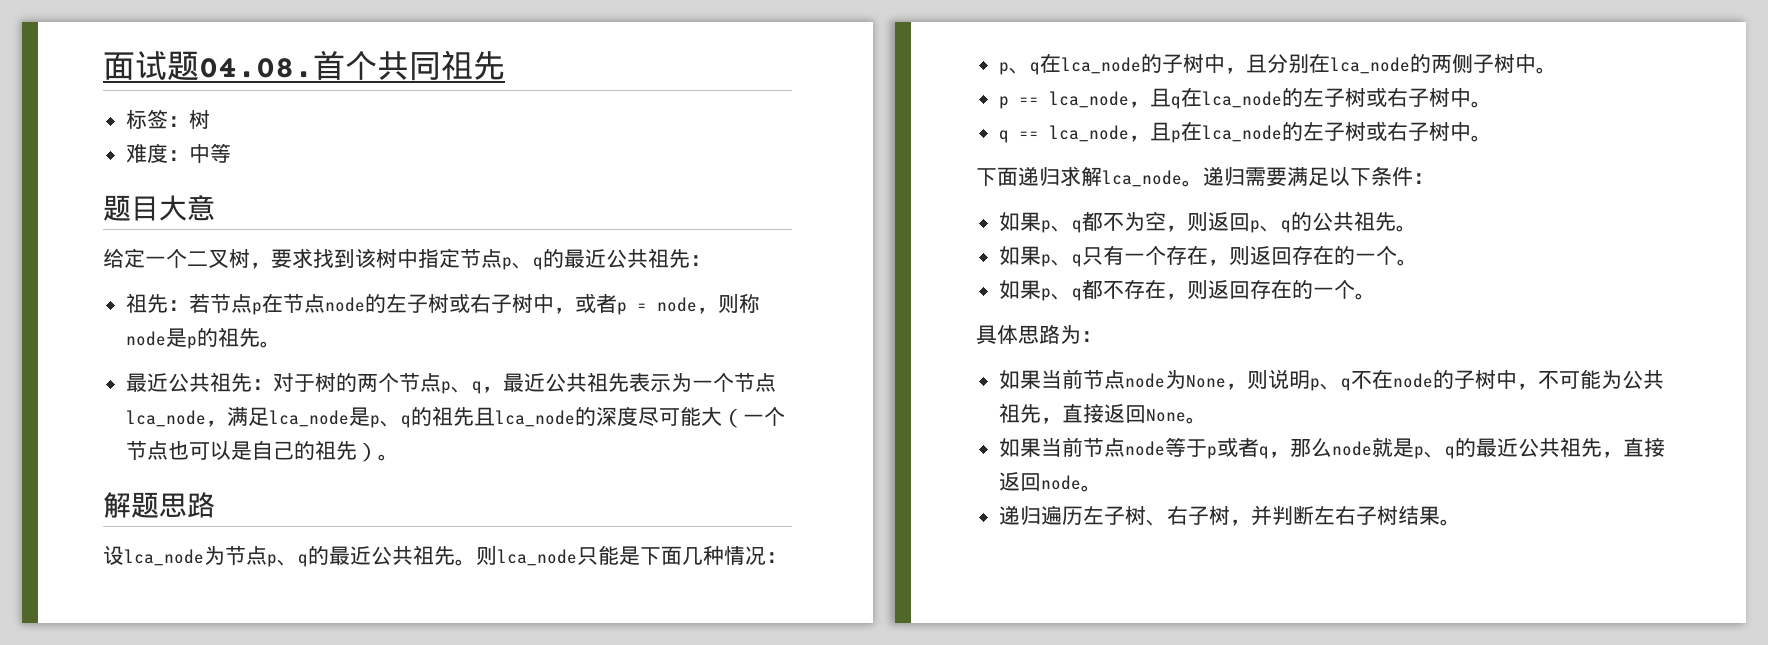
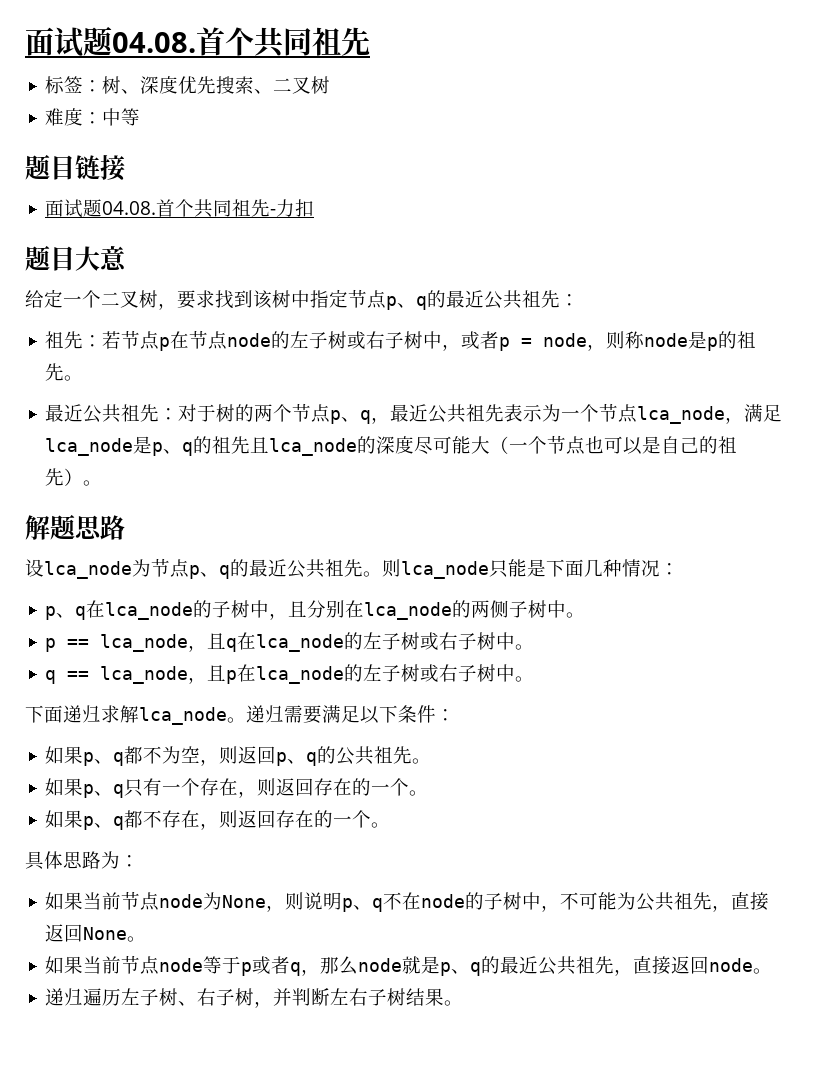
- 标签：树
+ 标签：树、深度优先搜索、二叉树
  难度：中等
+ 题目链接
+ 面试题04.08.首个共同祖先-力扣

